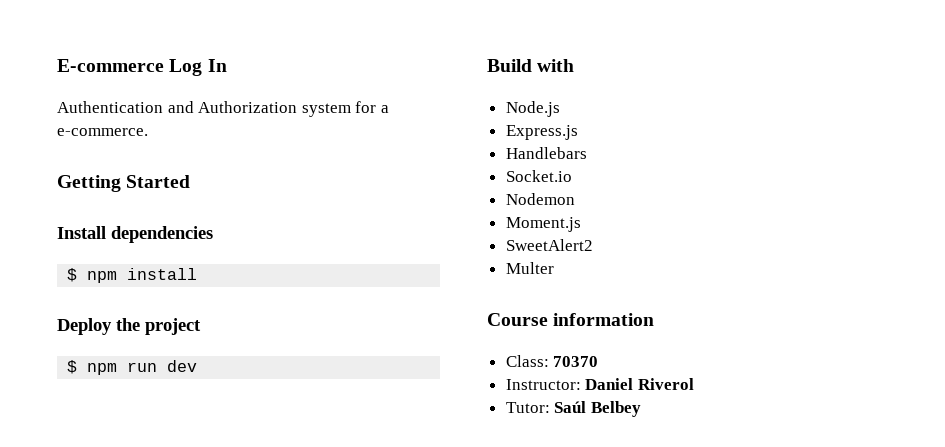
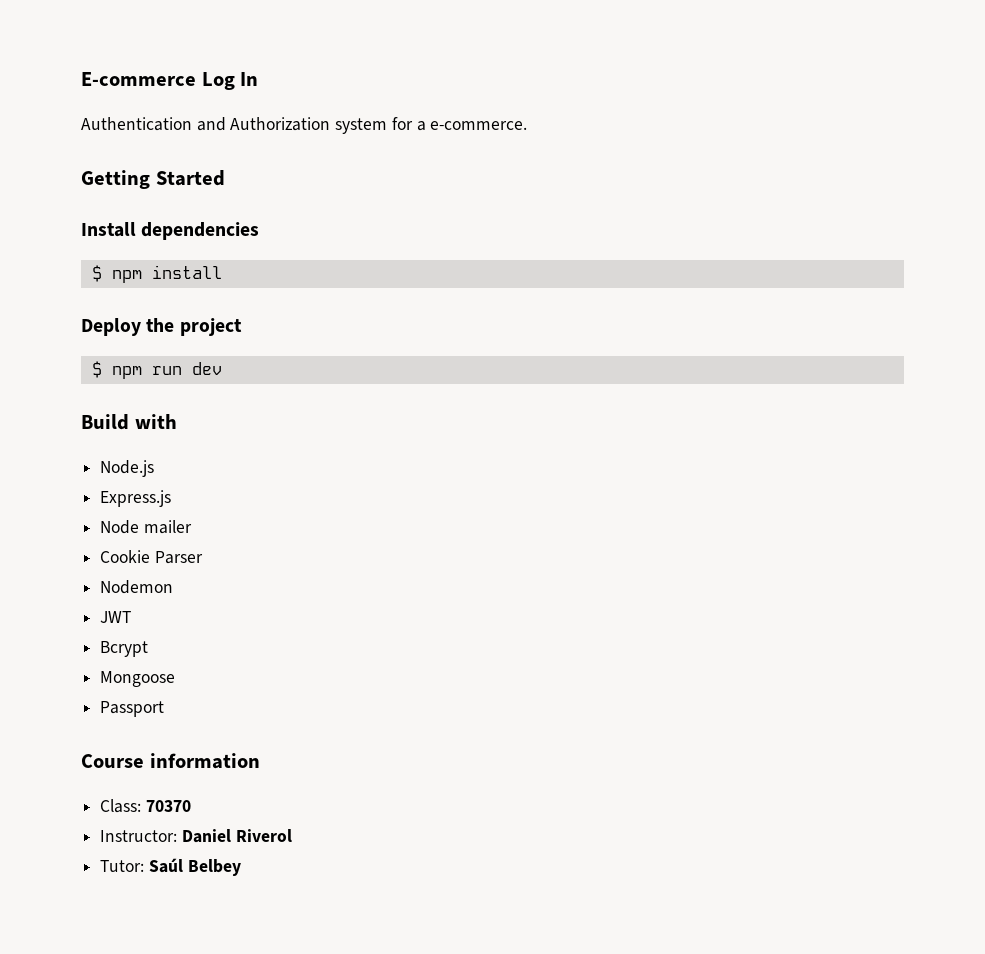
- Handlebars
- Socket.io
+ Node mailer
+ Cookie Parser
  Nodemon
- Moment.js
- SweetAlert2
- Multer
+ JWT
+ Bcrypt
+ Mongoose
+ Passport

